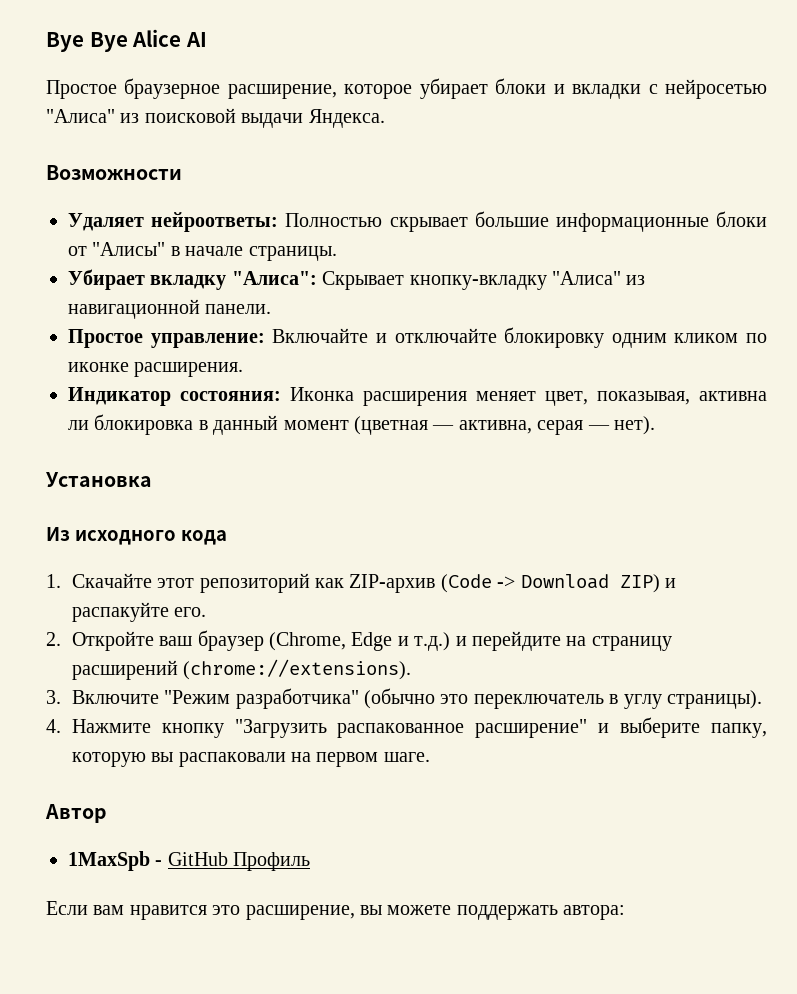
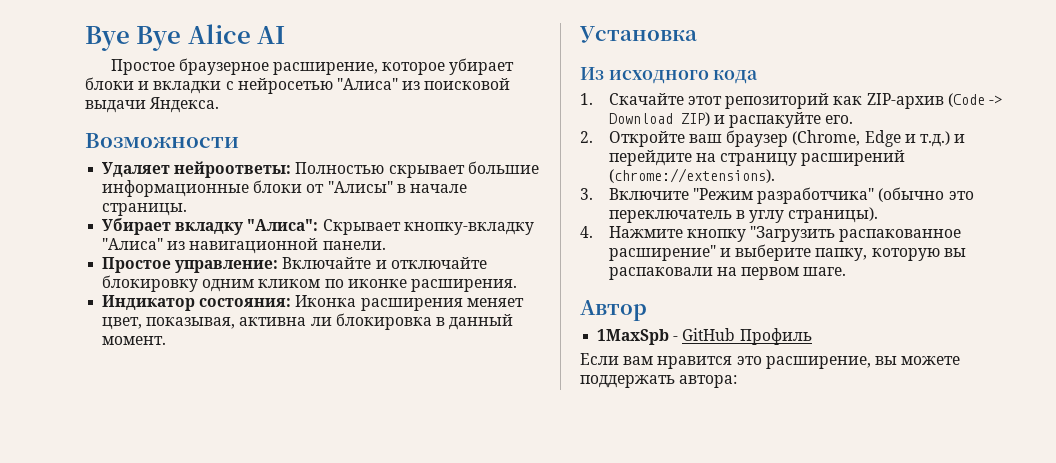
- Индикатор состояния: Иконка расширения меняет цвет, показывая, активна ли блокировка в данный момент (цветная — активна, серая — нет).
+ Индикатор состояния: Иконка расширения меняет цвет, показывая, активна ли блокировка в данный момент.

